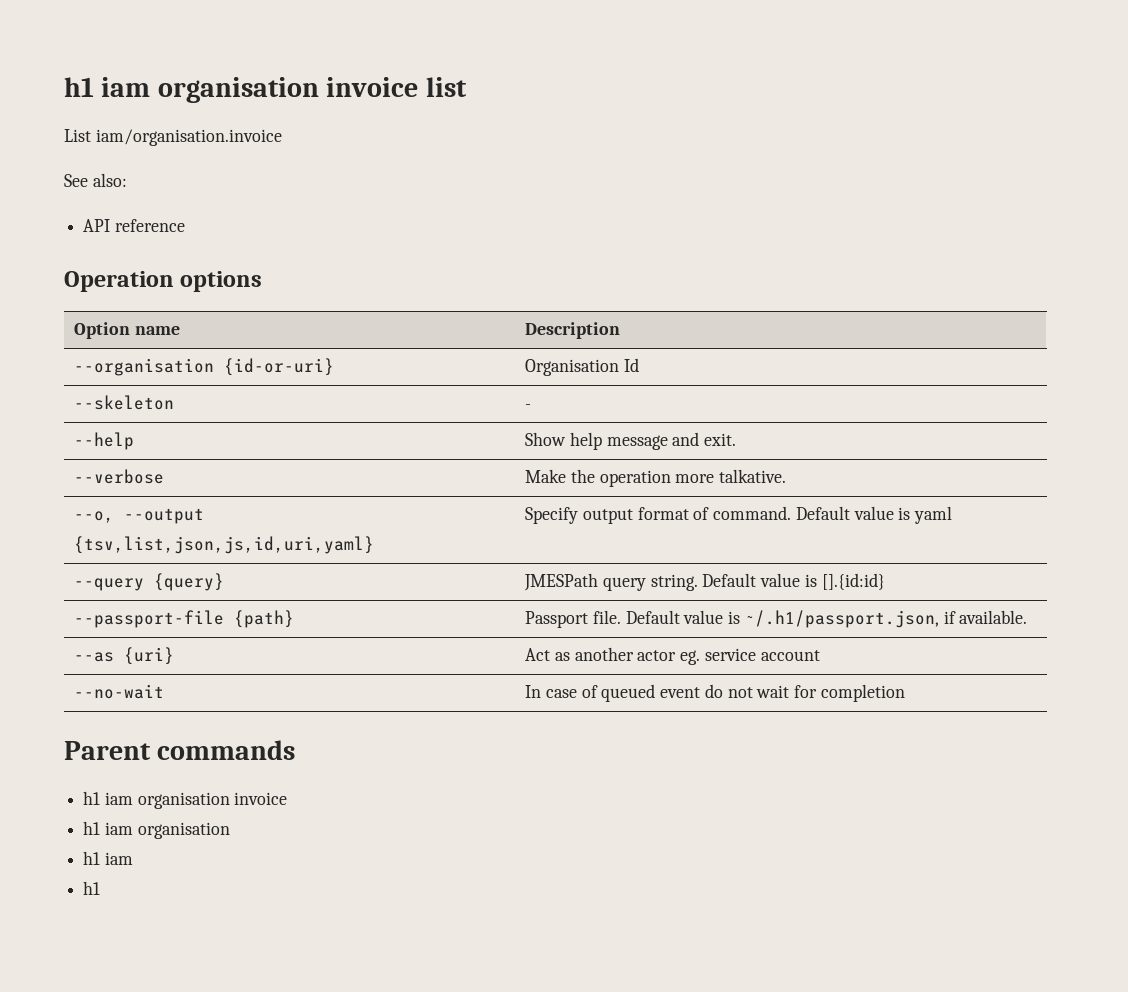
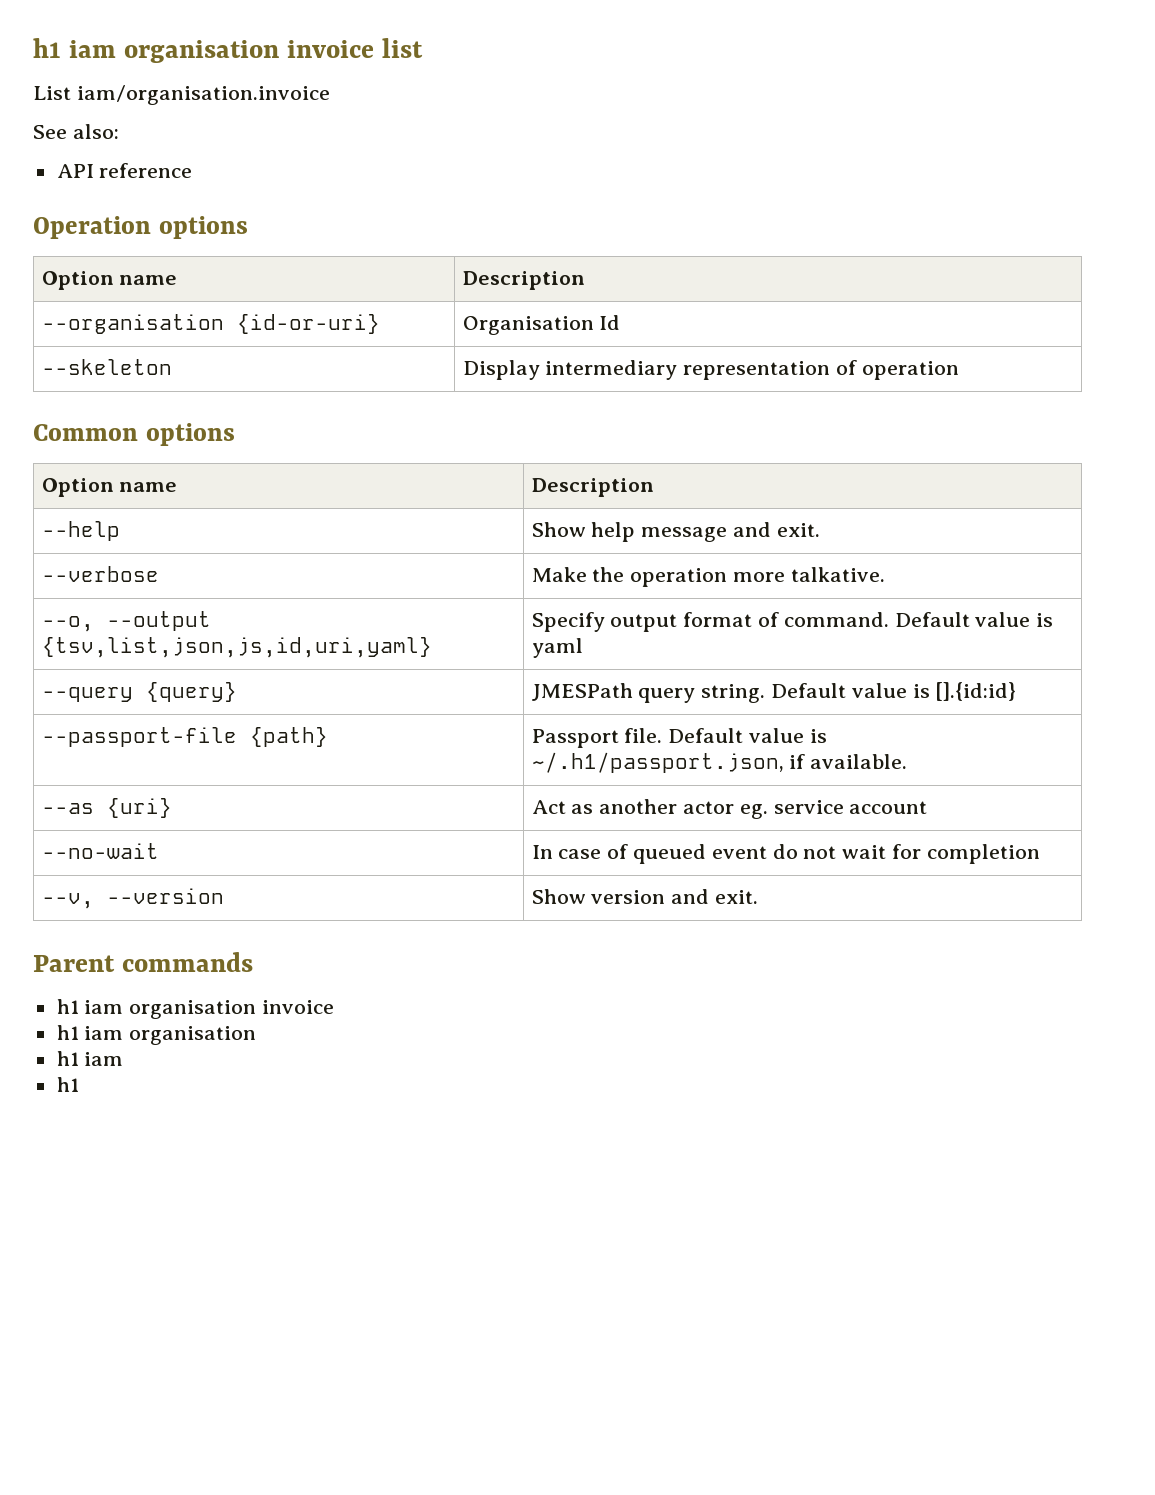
- --skeleton | -
+ --skeleton | Display intermediary representation of operation
+ Common options
+ Option name | Description
+ --v, --version | Show version and exit.

